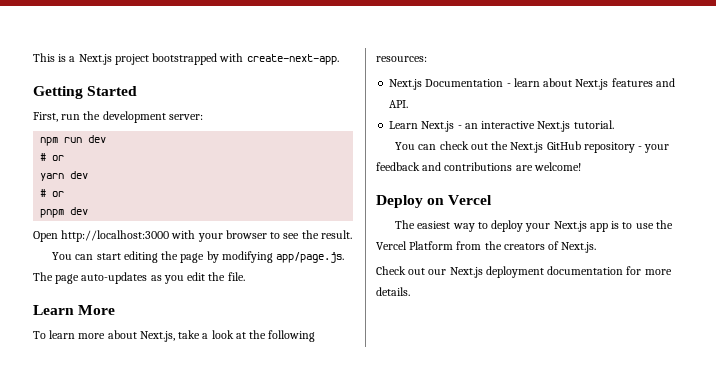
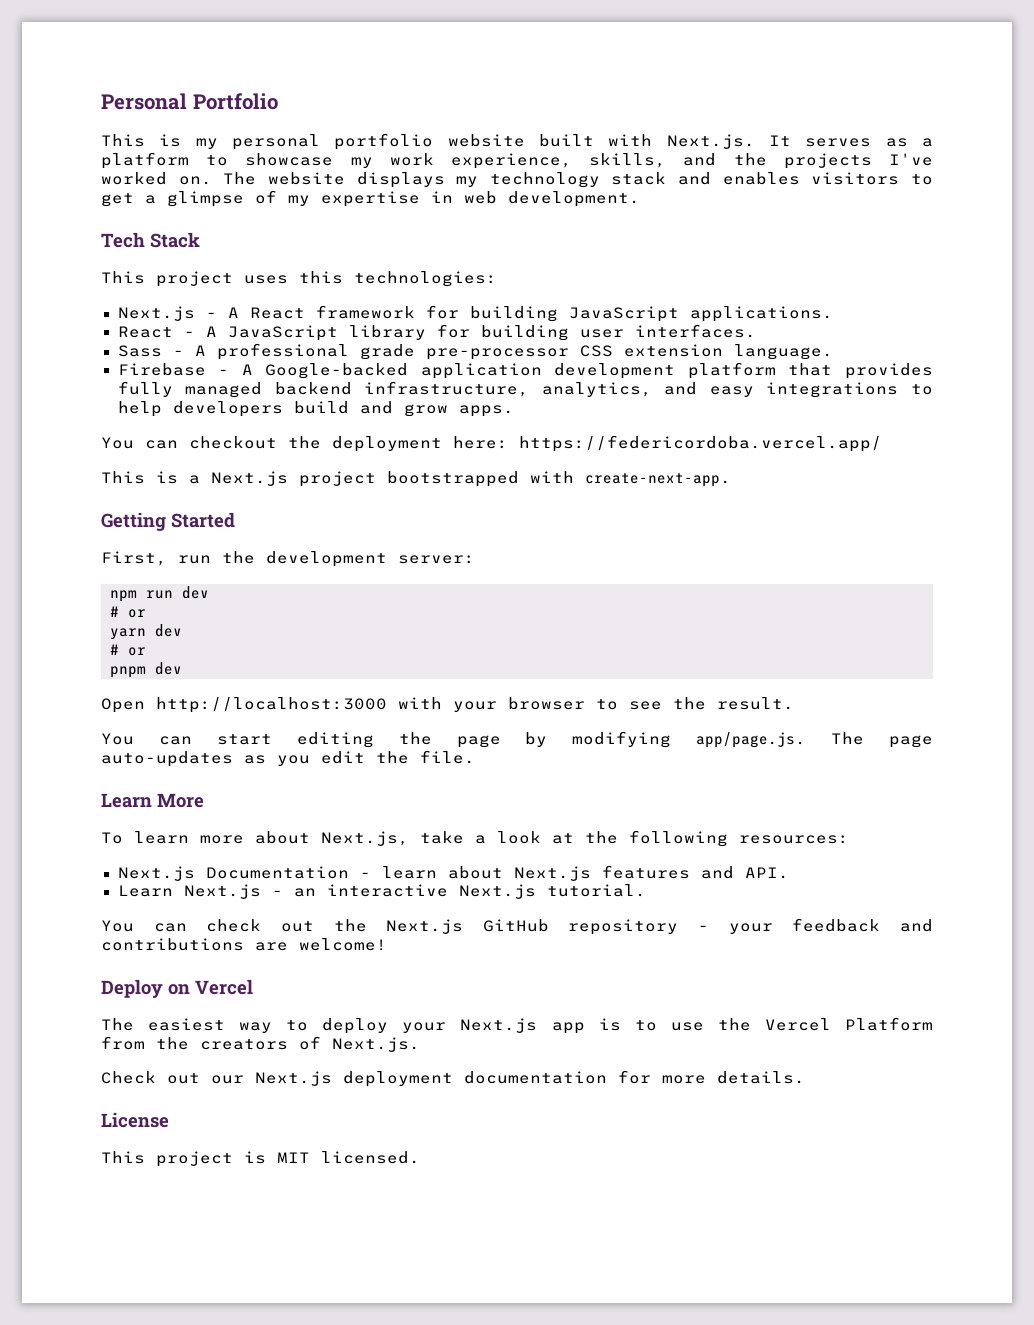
+ Personal Portfolio
+ This is my personal portfolio website built with Next.js. It serves as a platform to showcase my work experience, skills, and the projects I've worked on. The website displays my technology stack and enables visitors to get a glimpse of my expertise in web development.
+ Tech Stack
+ This project uses this technologies:
+ Next.js - A React framework for building JavaScript applications.
+ React - A JavaScript library for building user interfaces.
+ Sass - A professional grade pre-processor CSS extension language.
+ Firebase - A Google-backed application development platform that provides fully managed backend infrastructure, analytics, and easy integrations to help developers build and grow apps.
+ You can checkout the deployment here: https://federicordoba.vercel.app/
+ License
+ This project is MIT licensed.

